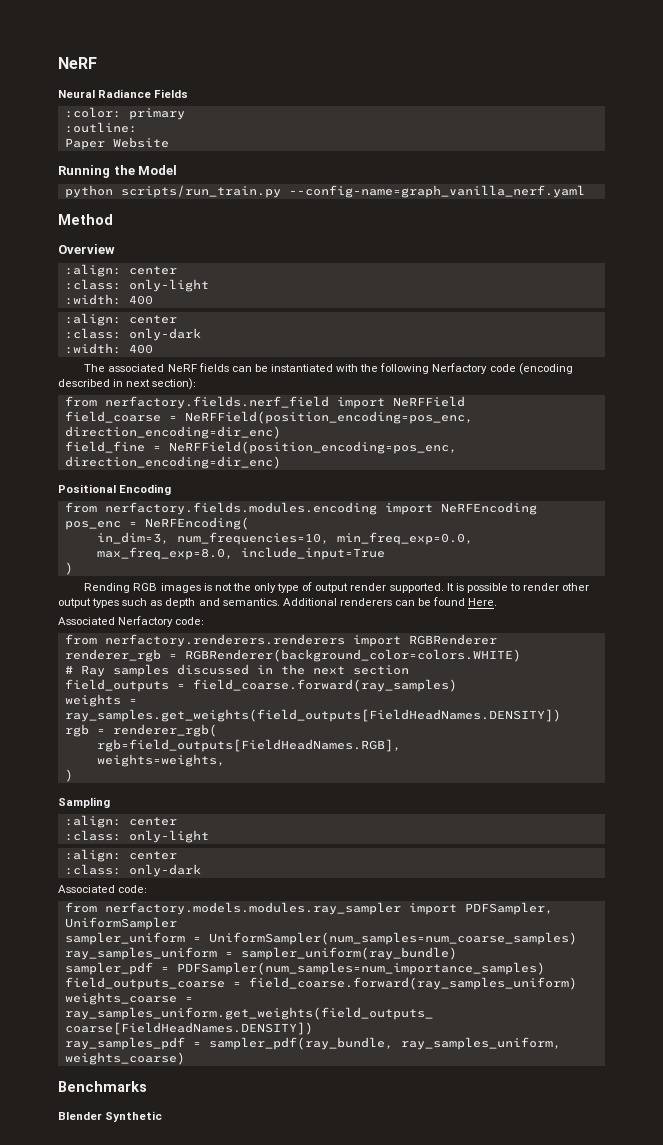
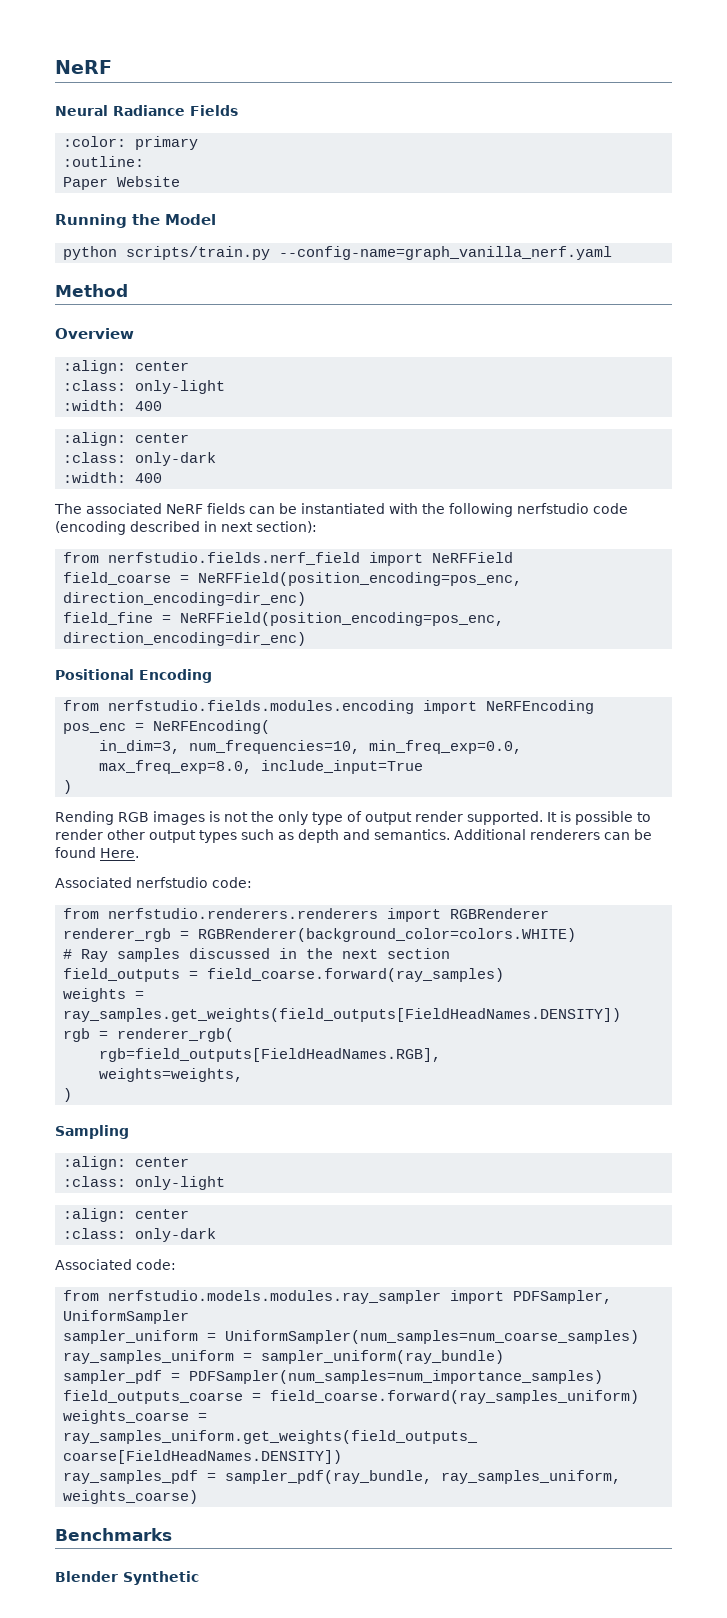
- python scripts/run_train.py --config-name=graph_vanilla_nerf.yaml
+ python scripts/train.py --config-name=graph_vanilla_nerf.yaml
- The associated NeRF fields can be instantiated with the following Nerfactory code (encoding described in next section):
+ The associated NeRF fields can be instantiated with the following nerfstudio code (encoding described in next section):
- from nerfactory.fields.nerf_field import NeRFField
+ from nerfstudio.fields.nerf_field import NeRFField
- from nerfactory.fields.modules.encoding import NeRFEncoding
+ from nerfstudio.fields.modules.encoding import NeRFEncoding
- Associated Nerfactory code:
- from nerfactory.renderers.renderers import RGBRenderer
+ Associated nerfstudio code:
+ from nerfstudio.renderers.renderers import RGBRenderer
- from nerfactory.models.modules.ray_sampler import PDFSampler, UniformSampler
+ from nerfstudio.models.modules.ray_sampler import PDFSampler, UniformSampler

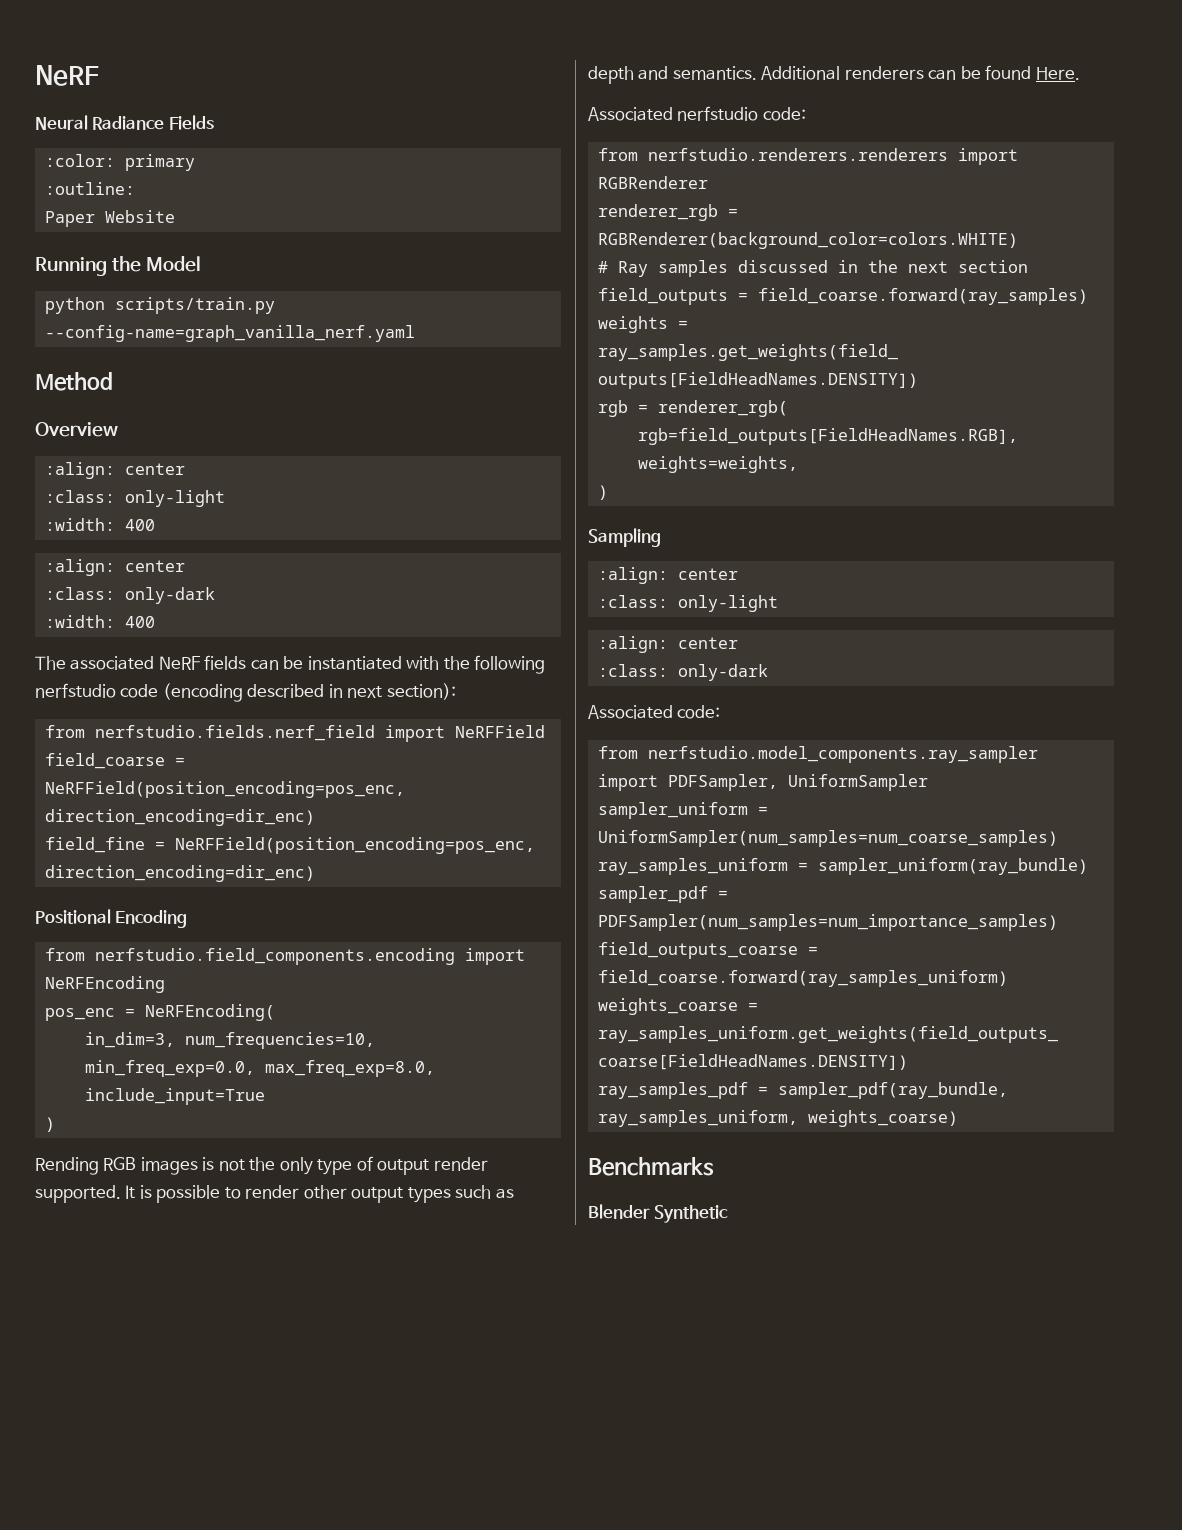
- from nerfstudio.fields.modules.encoding import NeRFEncoding
+ from nerfstudio.field_components.encoding import NeRFEncoding
- from nerfstudio.models.modules.ray_sampler import PDFSampler, UniformSampler
+ from nerfstudio.model_components.ray_sampler import PDFSampler, UniformSampler

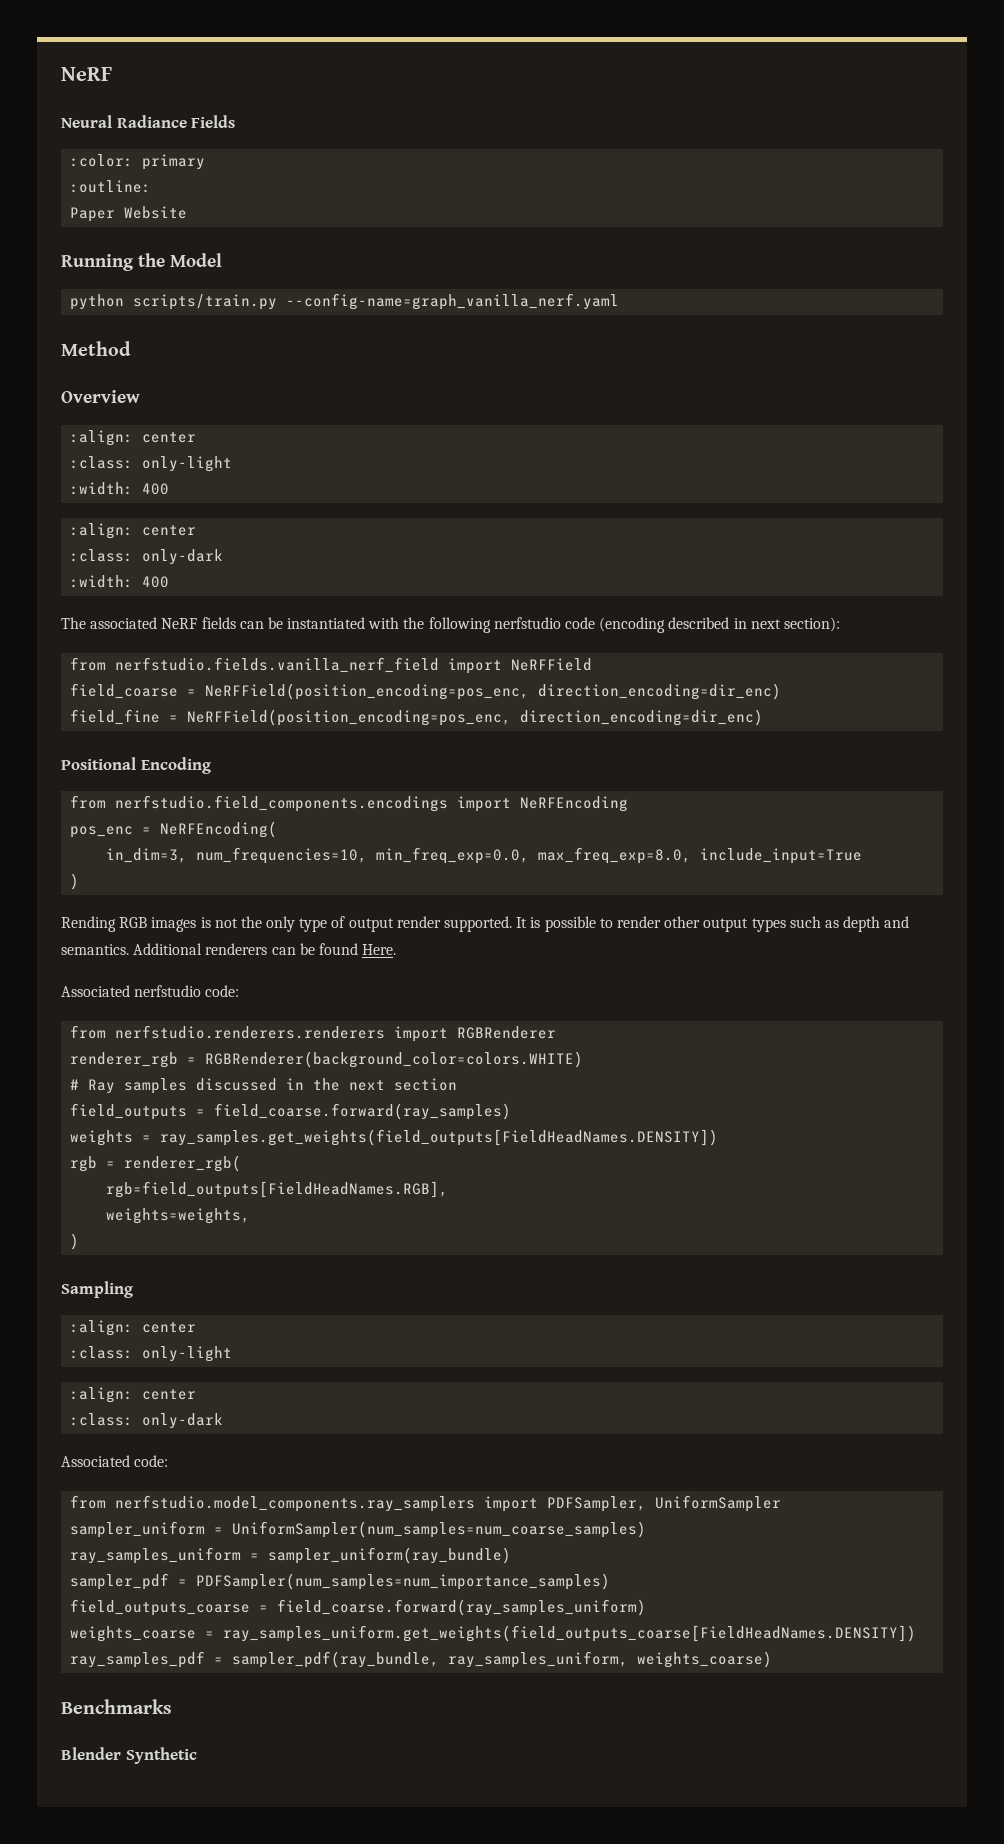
- from nerfstudio.fields.nerf_field import NeRFField
+ from nerfstudio.fields.vanilla_nerf_field import NeRFField
- from nerfstudio.field_components.encoding import NeRFEncoding
+ from nerfstudio.field_components.encodings import NeRFEncoding
- from nerfstudio.model_components.ray_sampler import PDFSampler, UniformSampler
+ from nerfstudio.model_components.ray_samplers import PDFSampler, UniformSampler

